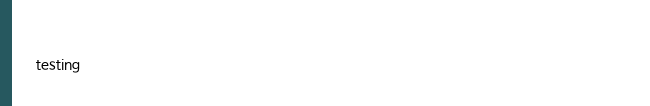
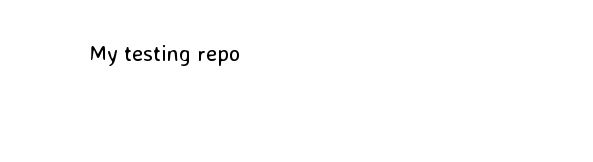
- testing
+ My testing repo

